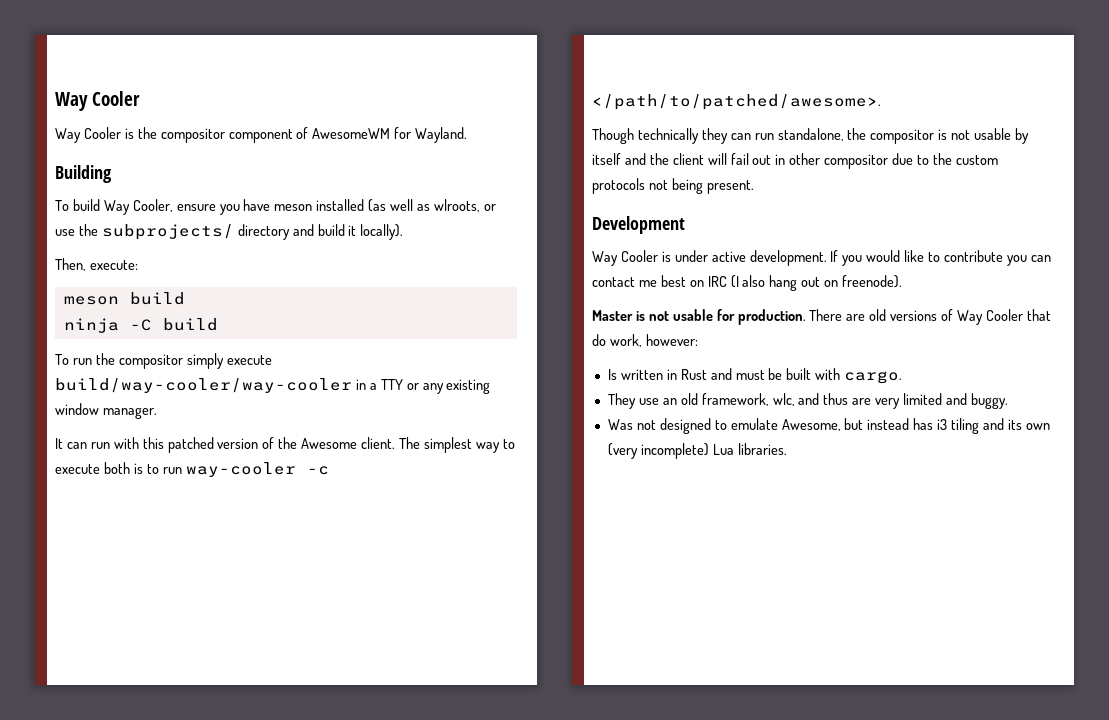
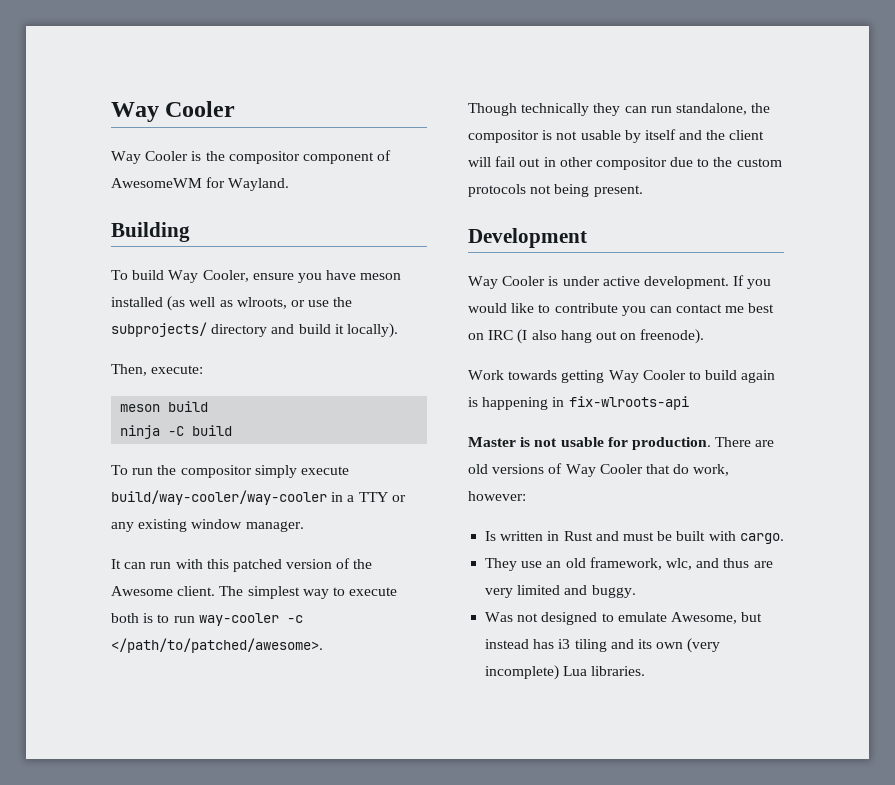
+ Work towards getting Way Cooler to build again is happening in fix-wlroots-api

